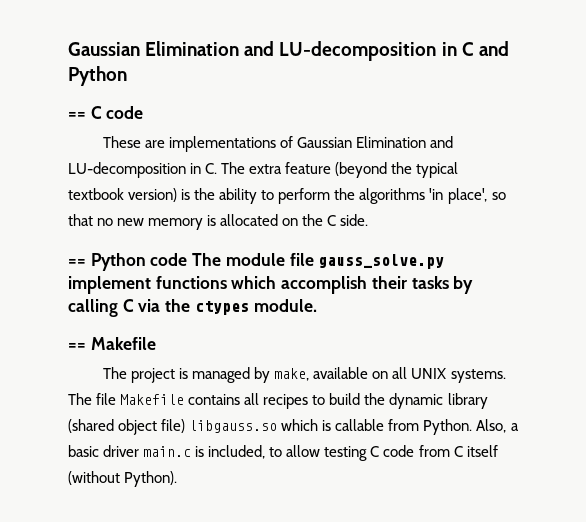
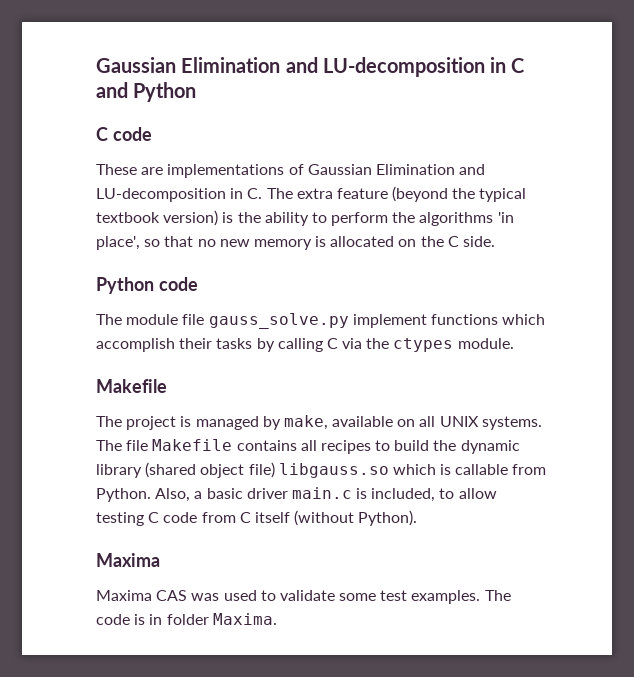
  Gaussian Elimination and LU-decomposition in C and Python
- == C code
+ C code
- == Python code The module file gauss_solve.py implement functions which accomplish their tasks by calling C via the ctypes module.
- == Makefile
+ Python code
+ The module file gauss_solve.py implement functions which accomplish their tasks by calling C via the ctypes module.
+ Makefile
  Also, a basic driver main.c is included, to allow testing C code from C itself (without Python).
+ Maxima
+ Maxima CAS was used to validate some test examples. The code is in folder Maxima.

